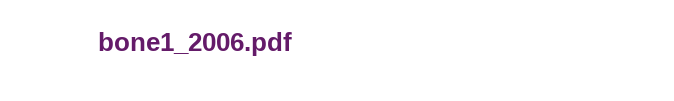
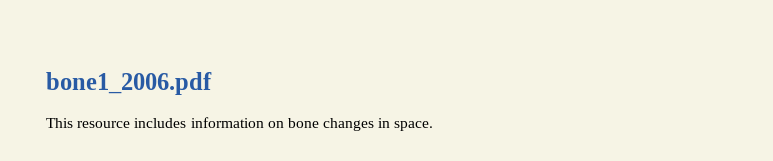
+ This resource includes information on bone changes in space.

